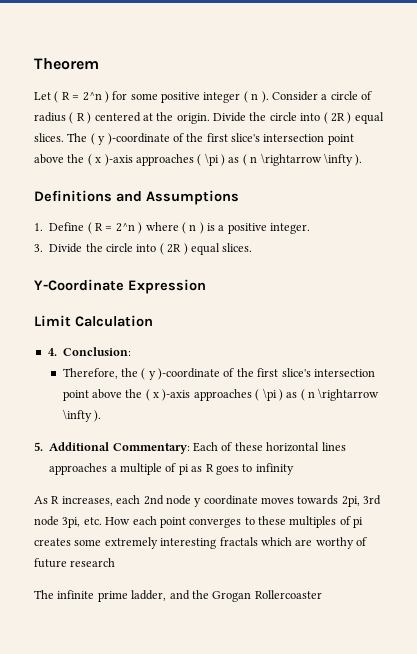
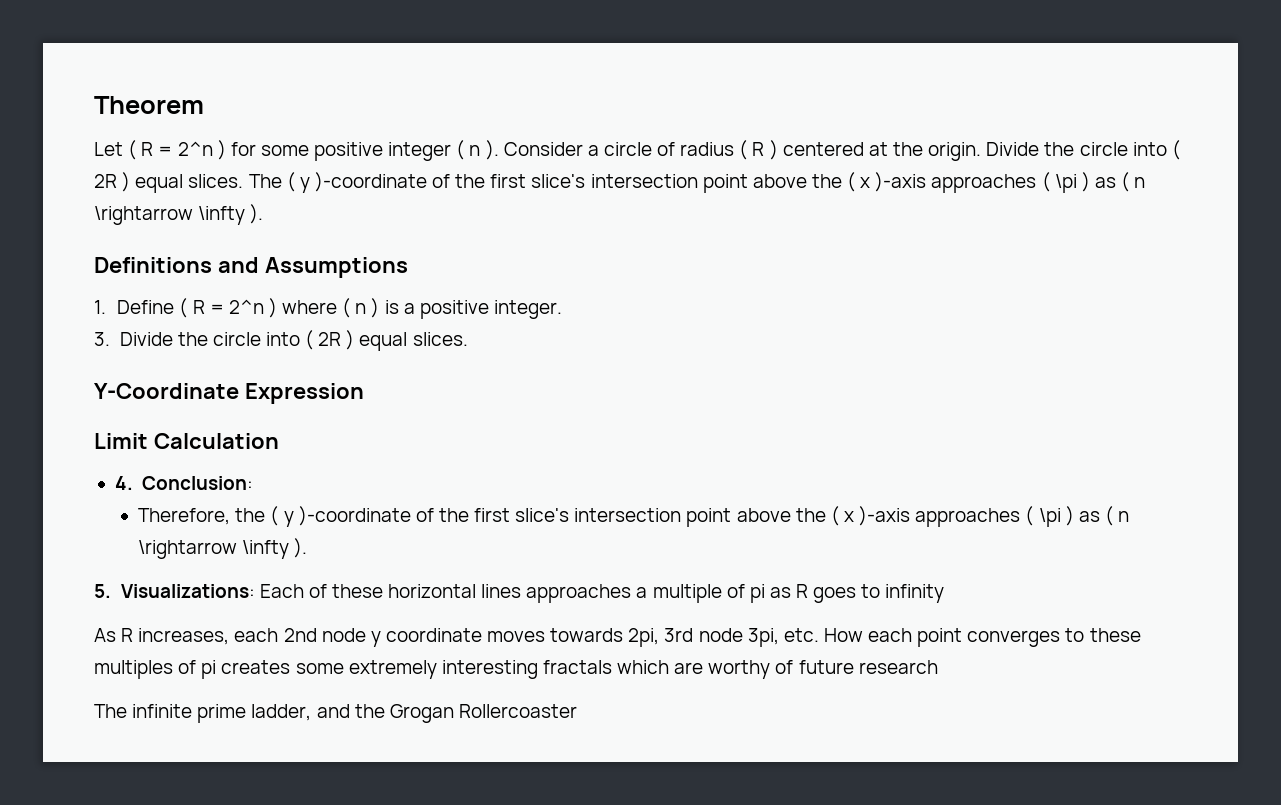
- 5. Additional Commentary: Each of these horizontal lines approaches a multiple of pi as R goes to infinity
+ 5. Visualizations: Each of these horizontal lines approaches a multiple of pi as R goes to infinity

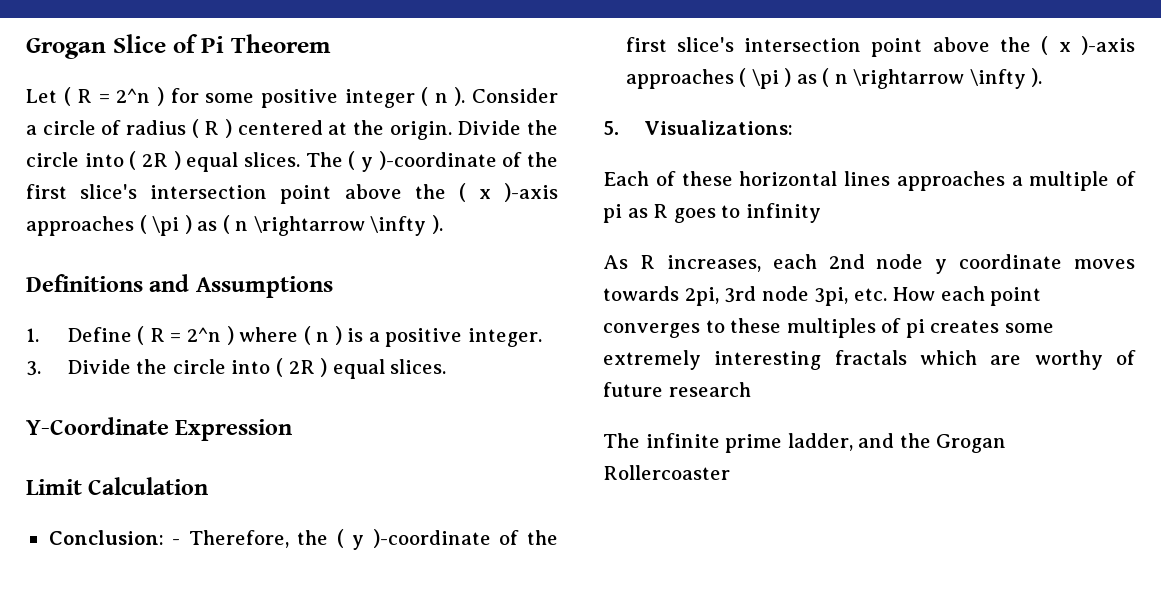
- Theorem
+ Grogan Slice of Pi Theorem
- 4. Conclusion:
- Therefore, the ( y )-coordinate of the first slice's intersection point above the ( x )-axis approaches ( \pi ) as ( n \rightarrow \infty ).
+ Conclusion: - Therefore, the ( y )-coordinate of the first slice's intersection point above the ( x )-axis approaches ( \pi ) as ( n \rightarrow \infty ).
- 5. Visualizations: Each of these horizontal lines approaches a multiple of pi as R goes to infinity
+ 5. Visualizations:
+ Each of these horizontal lines approaches a multiple of pi as R goes to infinity

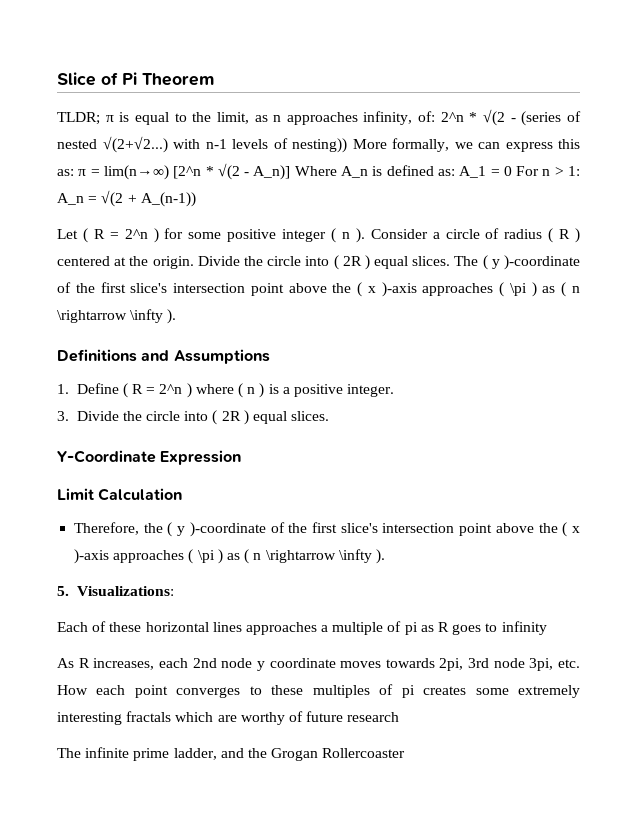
- Grogan Slice of Pi Theorem
+ Slice of Pi Theorem
+ TLDR; π is equal to the limit, as n approaches infinity, of: 2^n * √(2 - (series of nested √(2+√2...) with n-1 levels of nesting)) More formally, we can express this as: π = lim(n→∞) [2^n * √(2 - A_n)] Where A_n is defined as: A_1 = 0 For n > 1: A_n = √(2 + A_(n-1))
- Conclusion: - Therefore, the ( y )-coordinate of the first slice's intersection point above the ( x )-axis approaches ( \pi ) as ( n \rightarrow \infty ).
+ Therefore, the ( y )-coordinate of the first slice's intersection point above the ( x )-axis approaches ( \pi ) as ( n \rightarrow \infty ).

